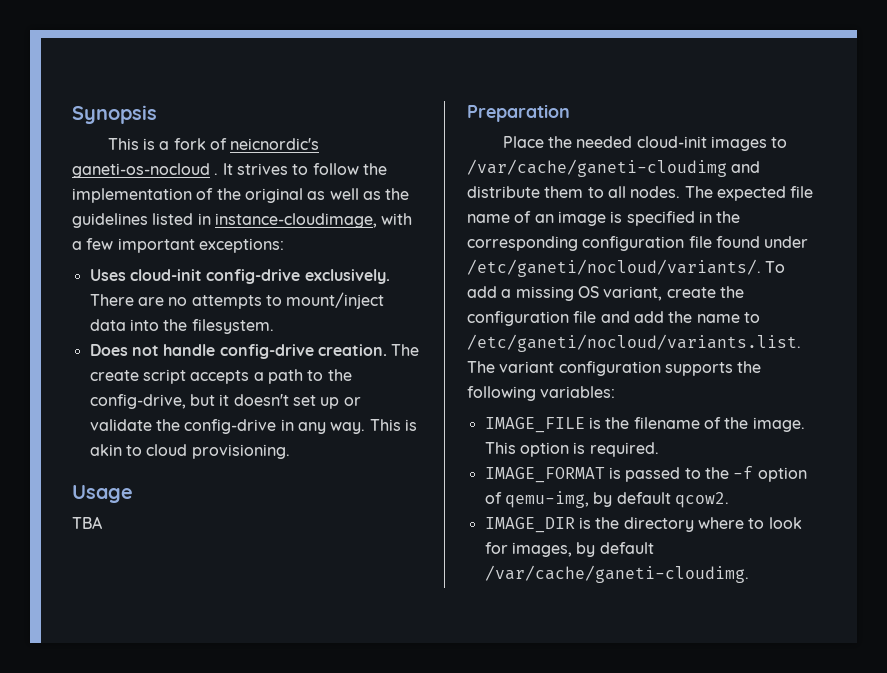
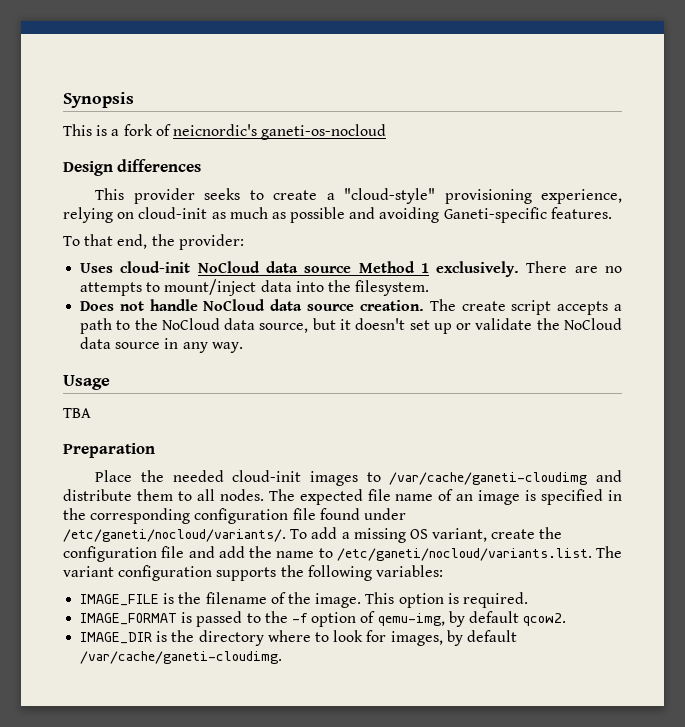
- This is a fork of neicnordic's ganeti-os-nocloud . It strives to follow the implementation of the original as well as the guidelines listed in instance-cloudimage, with a few important exceptions:
- Uses cloud-init config-drive exclusively.
+ This is a fork of neicnordic's ganeti-os-nocloud
+ Design differences
+ This provider seeks to create a "cloud-style" provisioning experience, relying on cloud-init as much as possible and avoiding Ganeti-specific features.
+ To that end, the provider:
+ Uses cloud-init NoCloud data source Method 1 exclusively.
- Does not handle config-drive creation.
+ Does not handle NoCloud data source creation.
- The create script accepts a path to the config-drive, but it doesn't set up or validate the config-drive in any way. This is akin to cloud provisioning.
+ The create script accepts a path to the NoCloud data source, but it doesn't set up or validate the NoCloud data source in any way.

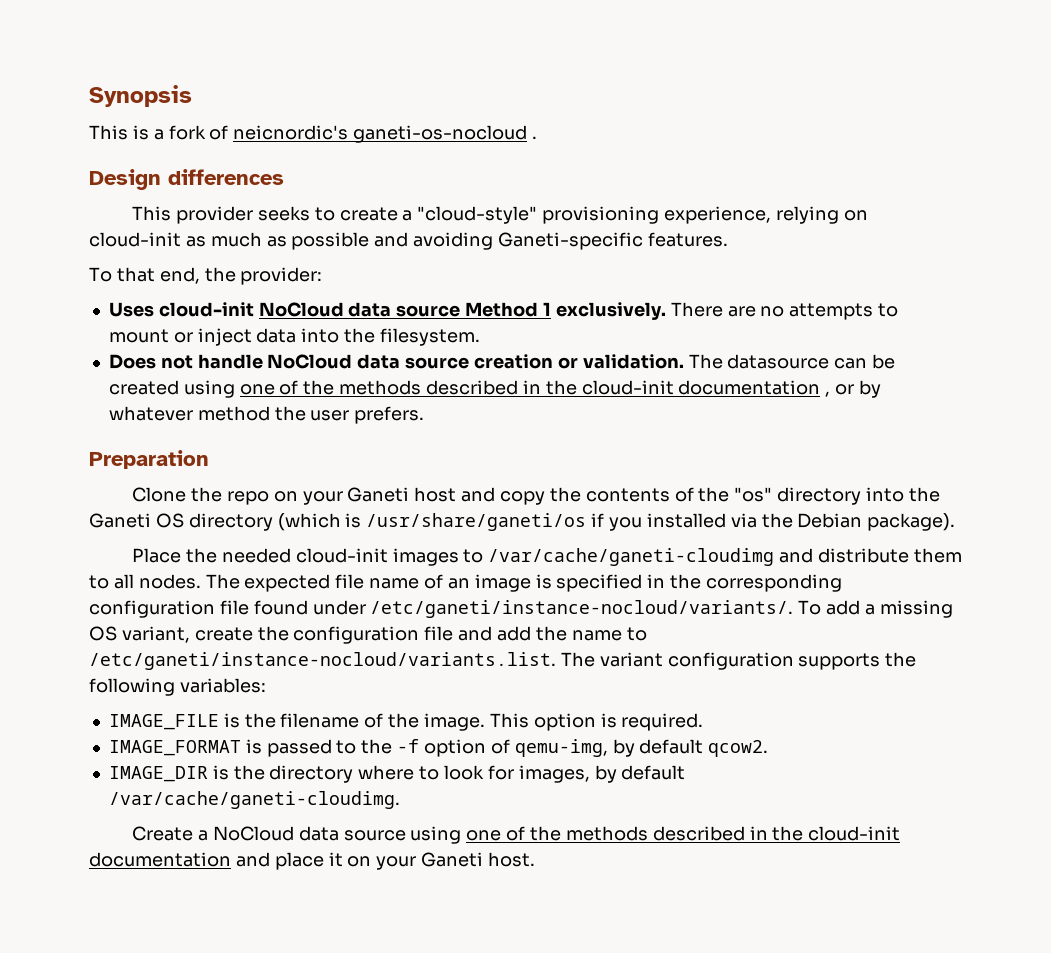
- This is a fork of neicnordic's ganeti-os-nocloud
+ This is a fork of neicnordic's ganeti-os-nocloud .
- There are no attempts to mount/inject data into the filesystem.
+ There are no attempts to mount or inject data into the filesystem.
- Does not handle NoCloud data source creation. The create script accepts a path to the NoCloud data source, but it doesn't set up or validate the NoCloud data source in any way.
- Usage
- TBA
+ Does not handle NoCloud data source creation or validation. The datasource can be created using one of the methods described in the cloud-init documentation , or by whatever method the user prefers.
  Preparation
+ Clone the repo on your Ganeti host and copy the contents of the "os" directory into the Ganeti OS directory (which is /usr/share/ganeti/os if you installed via the Debian package).
- The expected file name of an image is specified in the corresponding configuration file found under /etc/ganeti/nocloud/variants/.
+ The expected file name of an image is specified in the corresponding configuration file found under /etc/ganeti/instance-nocloud/variants/.
- To add a missing OS variant, create the configuration file and add the name to /etc/ganeti/nocloud/variants.list. The variant configuration supports the following variables:
+ To add a missing OS variant, create the configuration file and add the name to /etc/ganeti/instance-nocloud/variants.list. The variant configuration supports the following variables:
+ Create a NoCloud data source using one of the methods described in the cloud-init documentation and place it on your Ganeti host.

